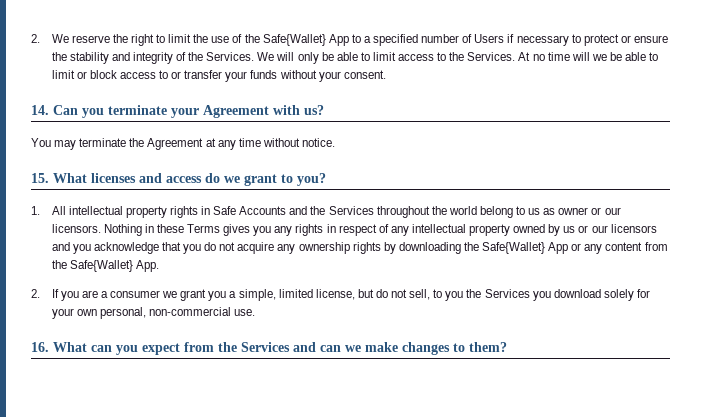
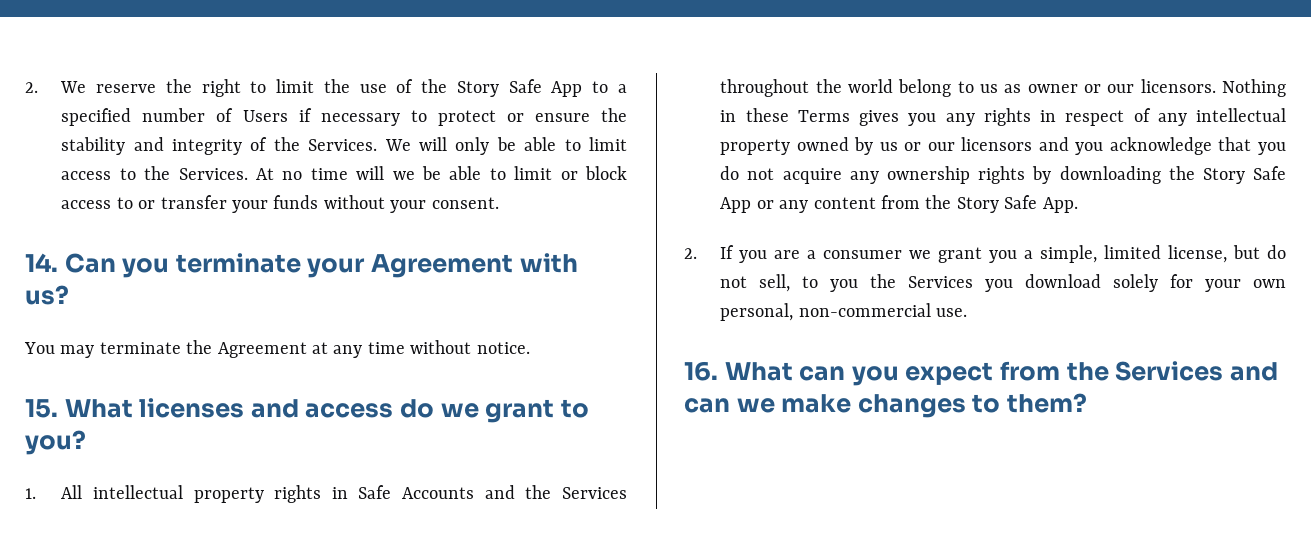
- 2. We reserve the right to limit the use of the Safe{Wallet} App to a specified number of Users if necessary to protect or ensure the stability and integrity of the Services.
+ 2. We reserve the right to limit the use of the Story Safe App to a specified number of Users if necessary to protect or ensure the stability and integrity of the Services.
- Nothing in these Terms gives you any rights in respect of any intellectual property owned by us or our licensors and you acknowledge that you do not acquire any ownership rights by downloading the Safe{Wallet} App or any content from the Safe{Wallet} App.
+ Nothing in these Terms gives you any rights in respect of any intellectual property owned by us or our licensors and you acknowledge that you do not acquire any ownership rights by downloading the Story Safe App or any content from the Story Safe App.

